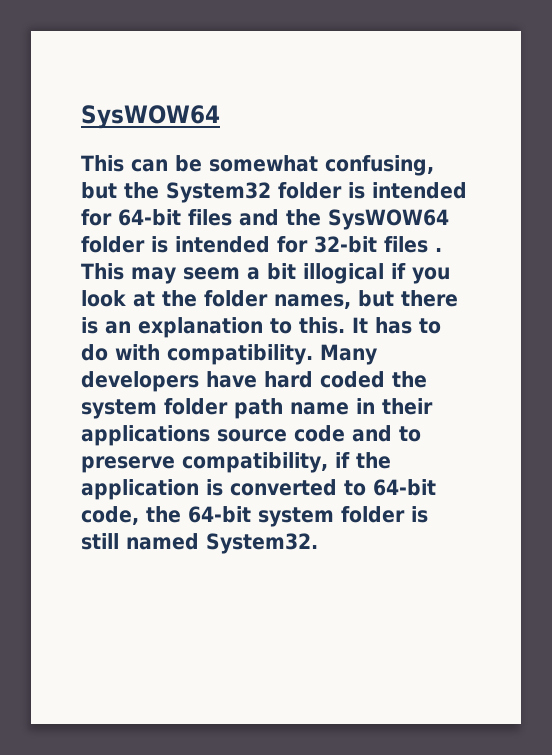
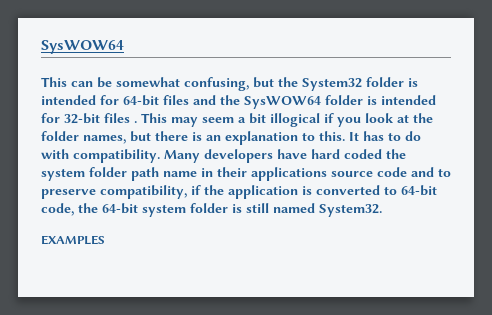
+ EXAMPLES

